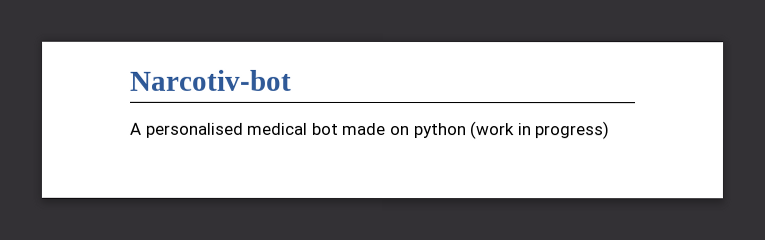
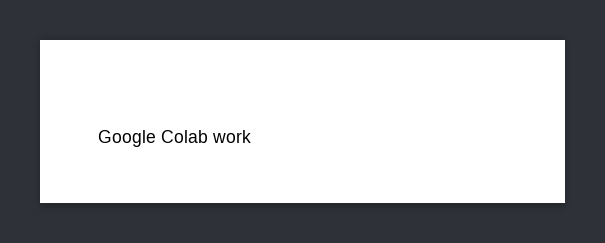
- Narcotiv-bot
- A personalised medical bot made on python (work in progress)
+ Google Colab work

